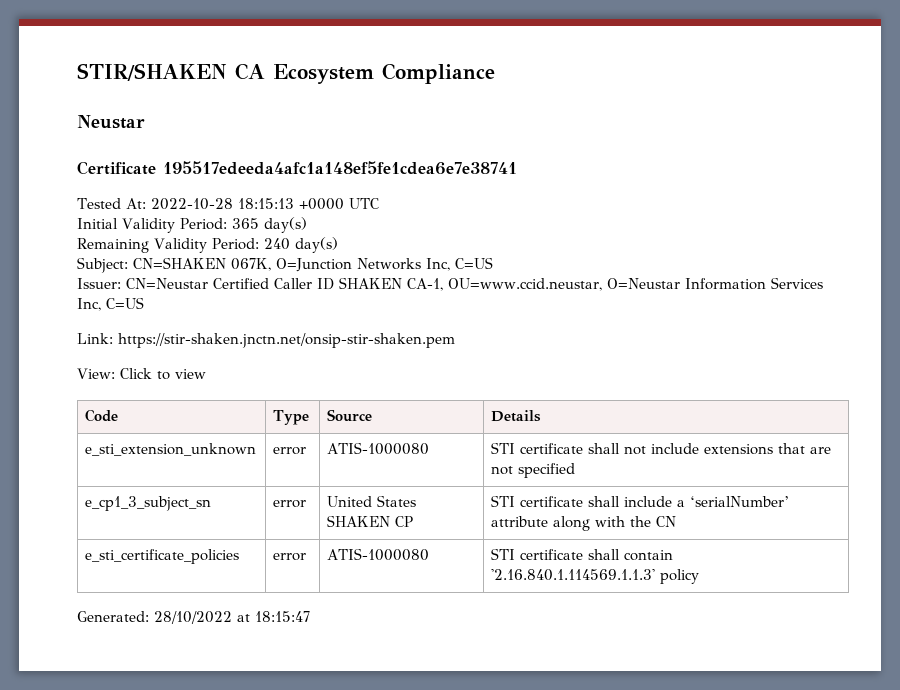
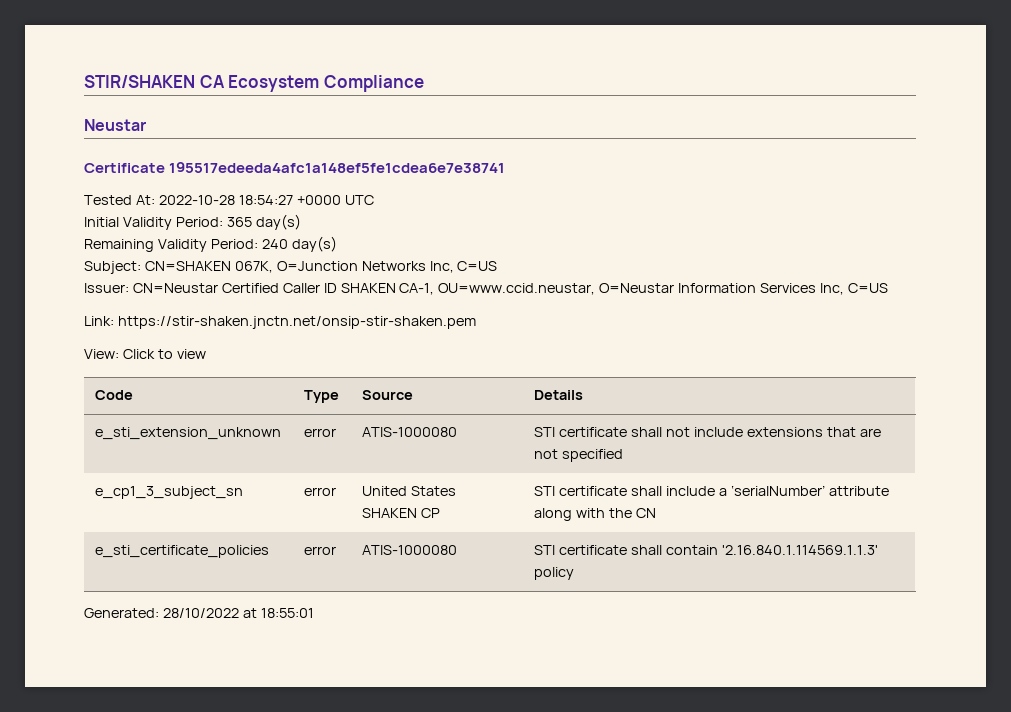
- Tested At: 2022-10-28 18:15:13 +0000 UTC
+ Tested At: 2022-10-28 18:54:27 +0000 UTC
- Generated: 28/10/2022 at 18:15:47
+ Generated: 28/10/2022 at 18:55:01

